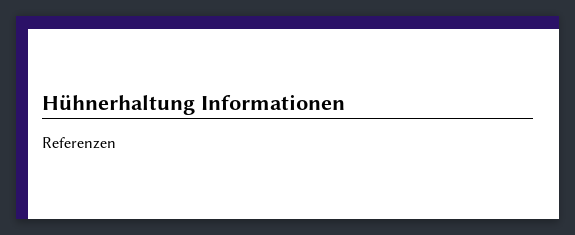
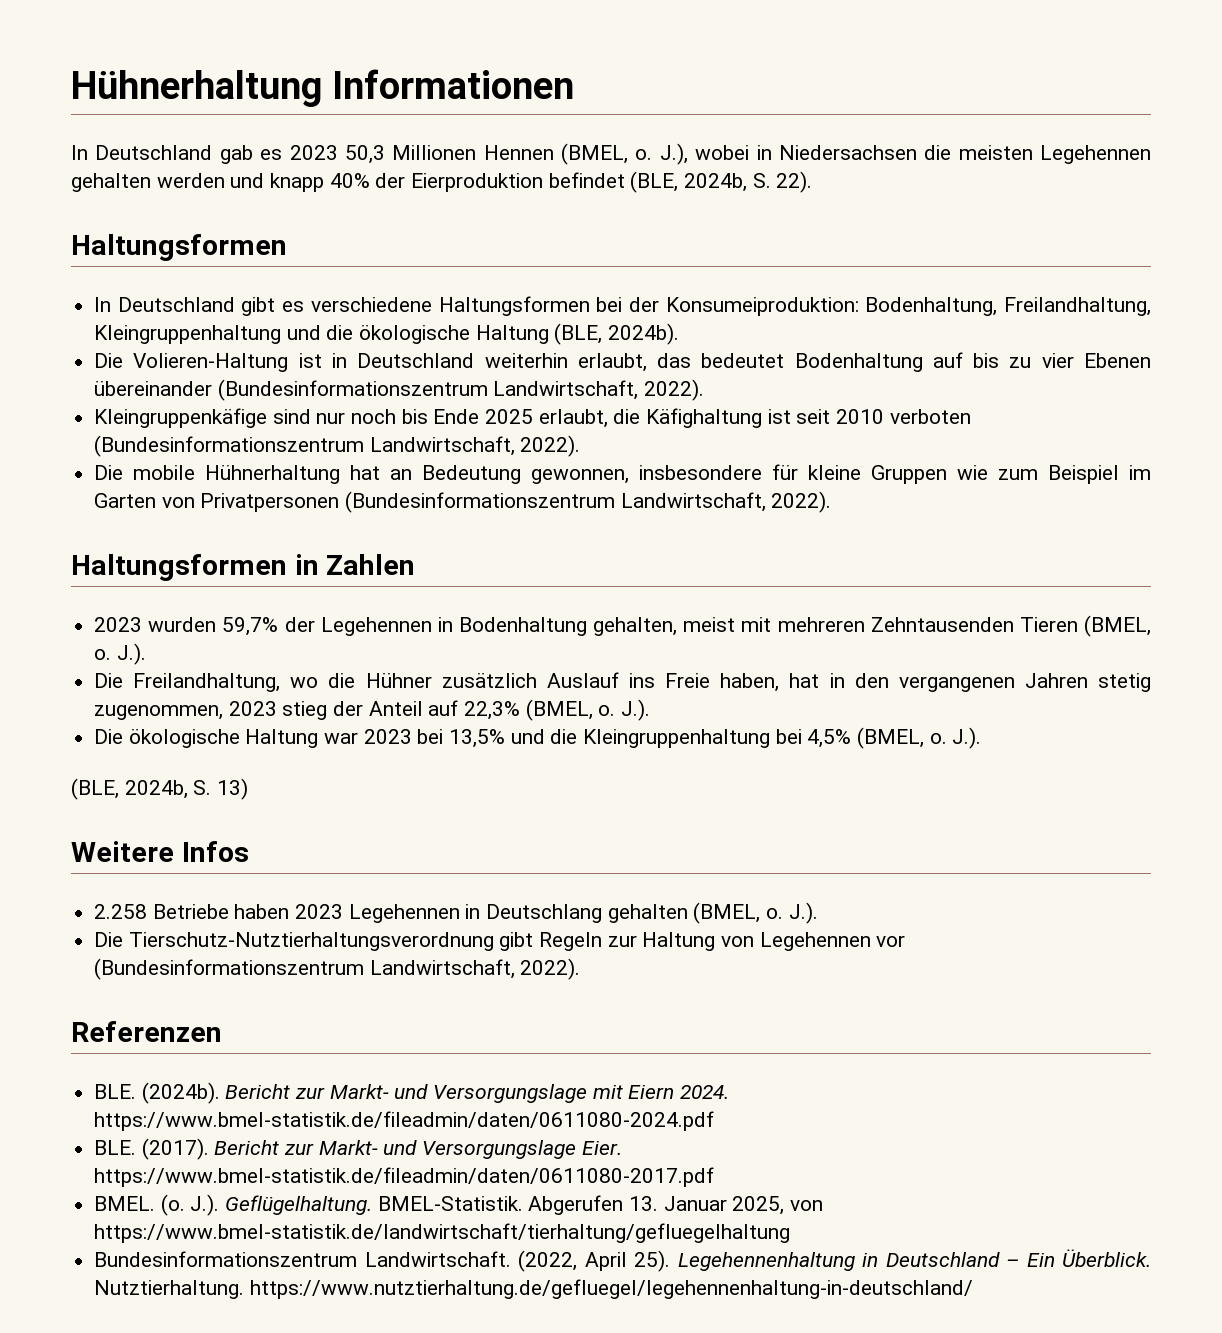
+ In Deutschland gab es 2023 50,3 Millionen Hennen (BMEL, o. J.), wobei in Niedersachsen die meisten Legehennen gehalten werden und knapp 40% der Eierproduktion befindet (BLE, 2024b, S. 22).
+ Haltungsformen
+ In Deutschland gibt es verschiedene Haltungsformen bei der Konsumeiproduktion: Bodenhaltung, Freilandhaltung, Kleingruppenhaltung und die ökologische Haltung (BLE, 2024b).
+ Die Volieren-Haltung ist in Deutschland weiterhin erlaubt, das bedeutet Bodenhaltung auf bis zu vier Ebenen übereinander (Bundesinformationszentrum Landwirtschaft, 2022).
+ Kleingruppenkäfige sind nur noch bis Ende 2025 erlaubt, die Käfighaltung ist seit 2010 verboten (Bundesinformationszentrum Landwirtschaft, 2022).
+ Die mobile Hühnerhaltung hat an Bedeutung gewonnen, insbesondere für kleine Gruppen wie zum Beispiel im Garten von Privatpersonen (Bundesinformationszentrum Landwirtschaft, 2022).
+ Haltungsformen in Zahlen
+ 2023 wurden 59,7% der Legehennen in Bodenhaltung gehalten, meist mit mehreren Zehntausenden Tieren (BMEL, o. J.).
+ Die Freilandhaltung, wo die Hühner zusätzlich Auslauf ins Freie haben, hat in den vergangenen Jahren stetig zugenommen, 2023 stieg der Anteil auf 22,3% (BMEL, o. J.).
+ Die ökologische Haltung war 2023 bei 13,5% und die Kleingruppenhaltung bei 4,5% (BMEL, o. J.).
+ (BLE, 2024b, S. 13)
+ Weitere Infos
+ 2.258 Betriebe haben 2023 Legehennen in Deutschlang gehalten (BMEL, o. J.).
+ Die Tierschutz-Nutztierhaltungsverordnung gibt Regeln zur Haltung von Legehennen vor (Bundesinformationszentrum Landwirtschaft, 2022).
  Referenzen
+ BLE. (2024b). Bericht zur Markt- und Versorgungslage mit Eiern 2024. https://www.bmel-statistik.de/fileadmin/daten/0611080-2024.pdf
+ BLE. (2017). Bericht zur Markt- und Versorgungslage Eier. https://www.bmel-statistik.de/fileadmin/daten/0611080-2017.pdf
+ BMEL. (o. J.). Geflügelhaltung. BMEL-Statistik. Abgerufen 13. Januar 2025, von https://www.bmel-statistik.de/landwirtschaft/tierhaltung/gefluegelhaltung
+ Bundesinformationszentrum Landwirtschaft. (2022, April 25). Legehennenhaltung in Deutschland – Ein Überblick. Nutztierhaltung. https://www.nutztierhaltung.de/gefluegel/legehennenhaltung-in-deutschland/

